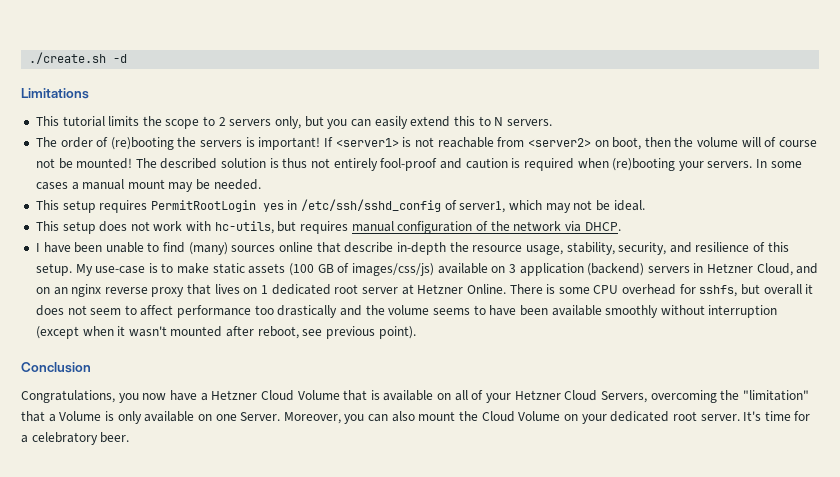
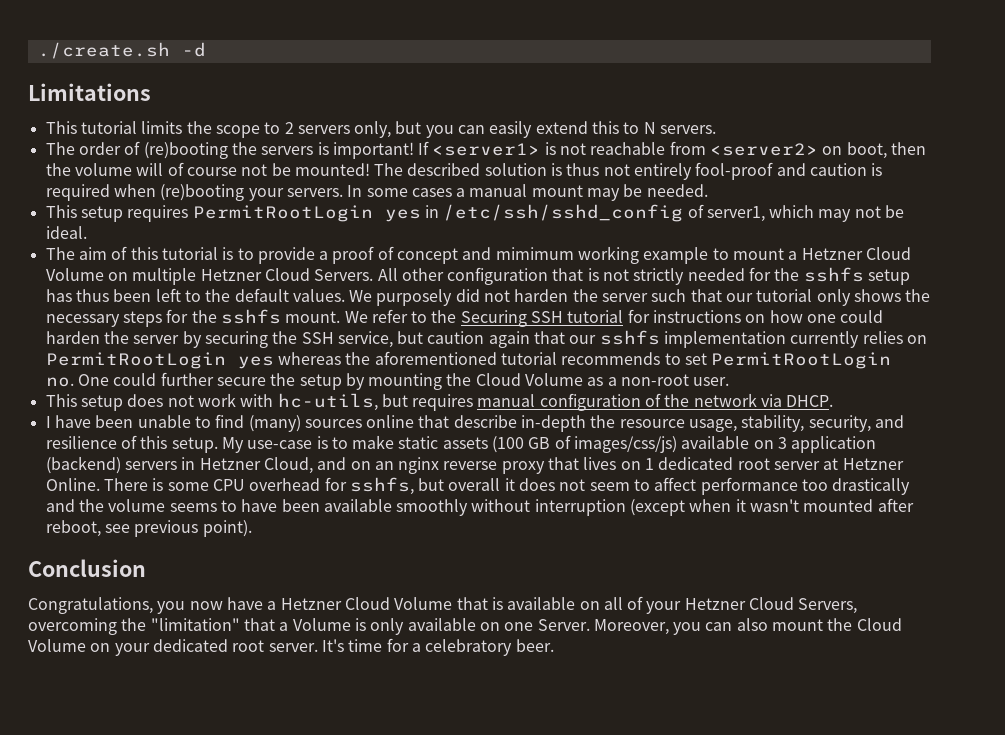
+ The aim of this tutorial is to provide a proof of concept and mimimum working example to mount a Hetzner Cloud Volume on multiple Hetzner Cloud Servers. All other configuration that is not strictly needed for the sshfs setup has thus been left to the default values. We purposely did not harden the server such that our tutorial only shows the necessary steps for the sshfs mount. We refer to the Securing SSH tutorial for instructions on how one could harden the server by securing the SSH service, but caution again that our sshfs implementation currently relies on PermitRootLogin yes whereas the aforementioned tutorial recommends to set PermitRootLogin no. One could further secure the setup by mounting the Cloud Volume as a non-root user.

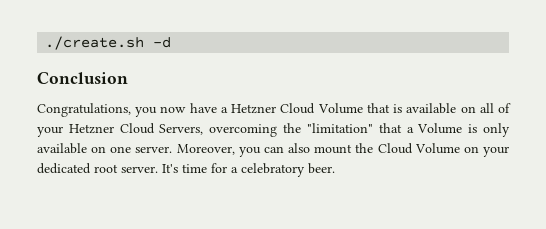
- Limitations
- This tutorial limits the scope to 2 servers only, but you can easily extend this to N servers.
- The order of (re)booting the servers is important! If <server1> is not reachable from <server2> on boot, then the volume will of course not be mounted! The described solution is thus not entirely fool-proof and caution is required when (re)booting your servers. In some cases a manual mount may be needed.
- This setup requires PermitRootLogin yes in /etc/ssh/sshd_config of server1, which may not be ideal.
- The aim of this tutorial is to provide a proof of concept and mimimum working example to mount a Hetzner Cloud Volume on multiple Hetzner Cloud Servers. All other configuration that is not strictly needed for the sshfs setup has thus been left to the default values. We purposely did not harden the server such that our tutorial only shows the necessary steps for the sshfs mount. We refer to the Securing SSH tutorial for instructions on how one could harden the server by securing the SSH service, but caution again that our sshfs implementation currently relies on PermitRootLogin yes whereas the aforementioned tutorial recommends to set PermitRootLogin no. One could further secure the setup by mounting the Cloud Volume as a non-root user.
- This setup does not work with hc-utils, but requires manual configuration of the network via DHCP.
- I have been unable to find (many) sources online that describe in-depth the resource usage, stability, security, and resilience of this setup. My use-case is to make static assets (100 GB of images/css/js) available on 3 application (backend) servers in Hetzner Cloud, and on an nginx reverse proxy that lives on 1 dedicated root server at Hetzner Online. There is some CPU overhead for sshfs, but overall it does not seem to affect performance too drastically and the volume seems to have been available smoothly without interruption (except when it wasn't mounted after reboot, see previous point).
- Congratulations, you now have a Hetzner Cloud Volume that is available on all of your Hetzner Cloud Servers, overcoming the "limitation" that a Volume is only available on one Server.
+ Congratulations, you now have a Hetzner Cloud Volume that is available on all of your Hetzner Cloud Servers, overcoming the "limitation" that a Volume is only available on one server.

